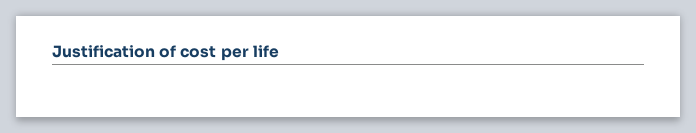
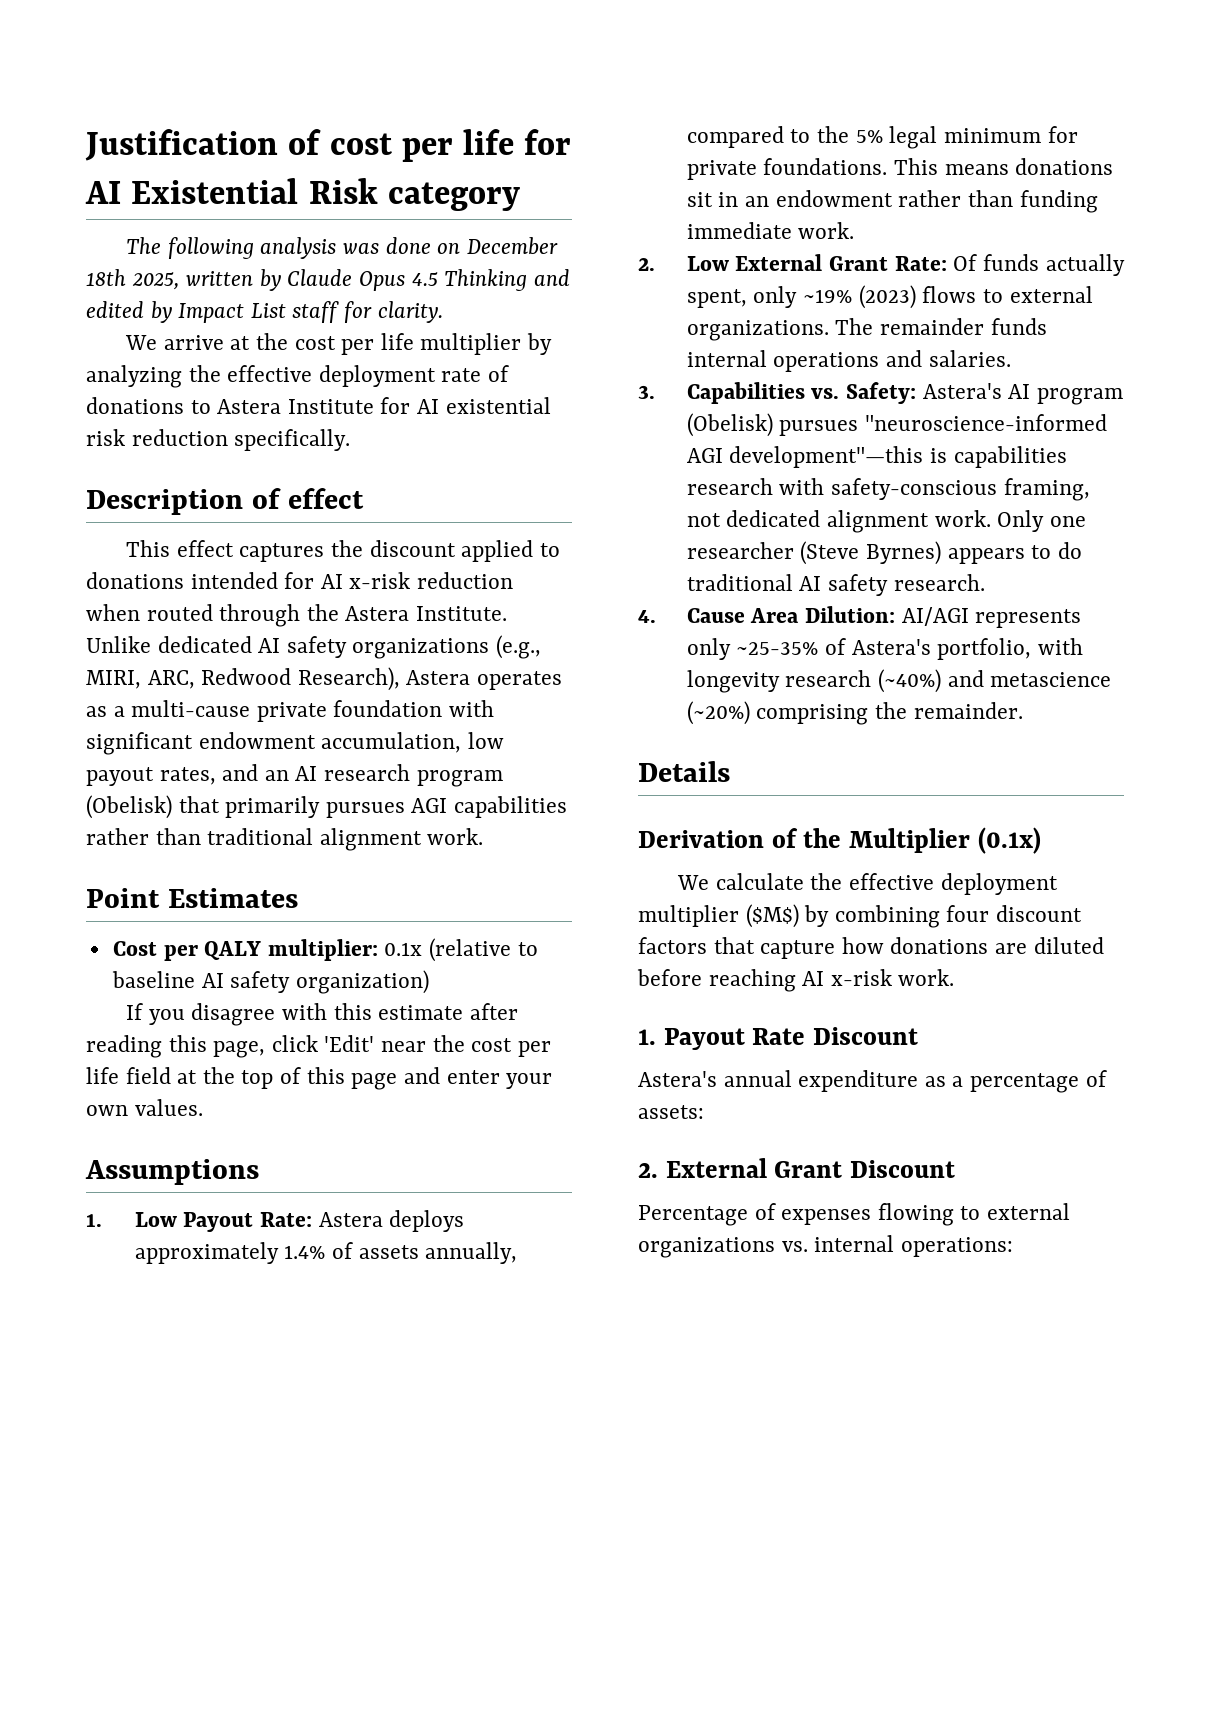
- Justification of cost per life
+ Justification of cost per life for AI Existential Risk category
+ The following analysis was done on December 18th 2025, written by Claude Opus 4.5 Thinking and edited by Impact List staff for clarity.
+ We arrive at the cost per life multiplier by analyzing the effective deployment rate of donations to Astera Institute for AI existential risk reduction specifically.
+ Description of effect
+ This effect captures the discount applied to donations intended for AI x-risk reduction when routed through the Astera Institute. Unlike dedicated AI safety organizations (e.g., MIRI, ARC, Redwood Research), Astera operates as a multi-cause private foundation with significant endowment accumulation, low payout rates, and an AI research program (Obelisk) that primarily pursues AGI capabilities rather than traditional alignment work.
+ Point Estimates
+ Cost per QALY multiplier: 0.1x (relative to baseline AI safety organization)
+ If you disagree with this estimate after reading this page, click 'Edit' near the cost per life field at the top of this page and enter your own values.
+ Assumptions
+ 1. Low Payout Rate: Astera deploys approximately 1.4% of assets annually, compared to the 5% legal minimum for private foundations. This means donations sit in an endowment rather than funding immediate work.
+ 2. Low External Grant Rate: Of funds actually spent, only ~19% (2023) flows to external organizations. The remainder funds internal operations and salaries.
+ 3. Capabilities vs. Safety: Astera's AI program (Obelisk) pursues "neuroscience-informed AGI development"—this is capabilities research with safety-conscious framing, not dedicated alignment work. Only one researcher (Steve Byrnes) appears to do traditional AI safety research.
+ 4. Cause Area Dilution: AI/AGI represents only ~25-35% of Astera's portfolio, with longevity research (~40%) and metascience (~20%) comprising the remainder.
+ Details
+ Derivation of the Multiplier (0.1x)
+ We calculate the effective deployment multiplier ($M$) by combining four discount factors that capture how donations are diluted before reaching AI x-risk work.
+ 1. Payout Rate Discount
+ Astera's annual expenditure as a percentage of assets:
+ 2. External Grant Discount
+ Percentage of expenses flowing to external organizations vs. internal operations:

